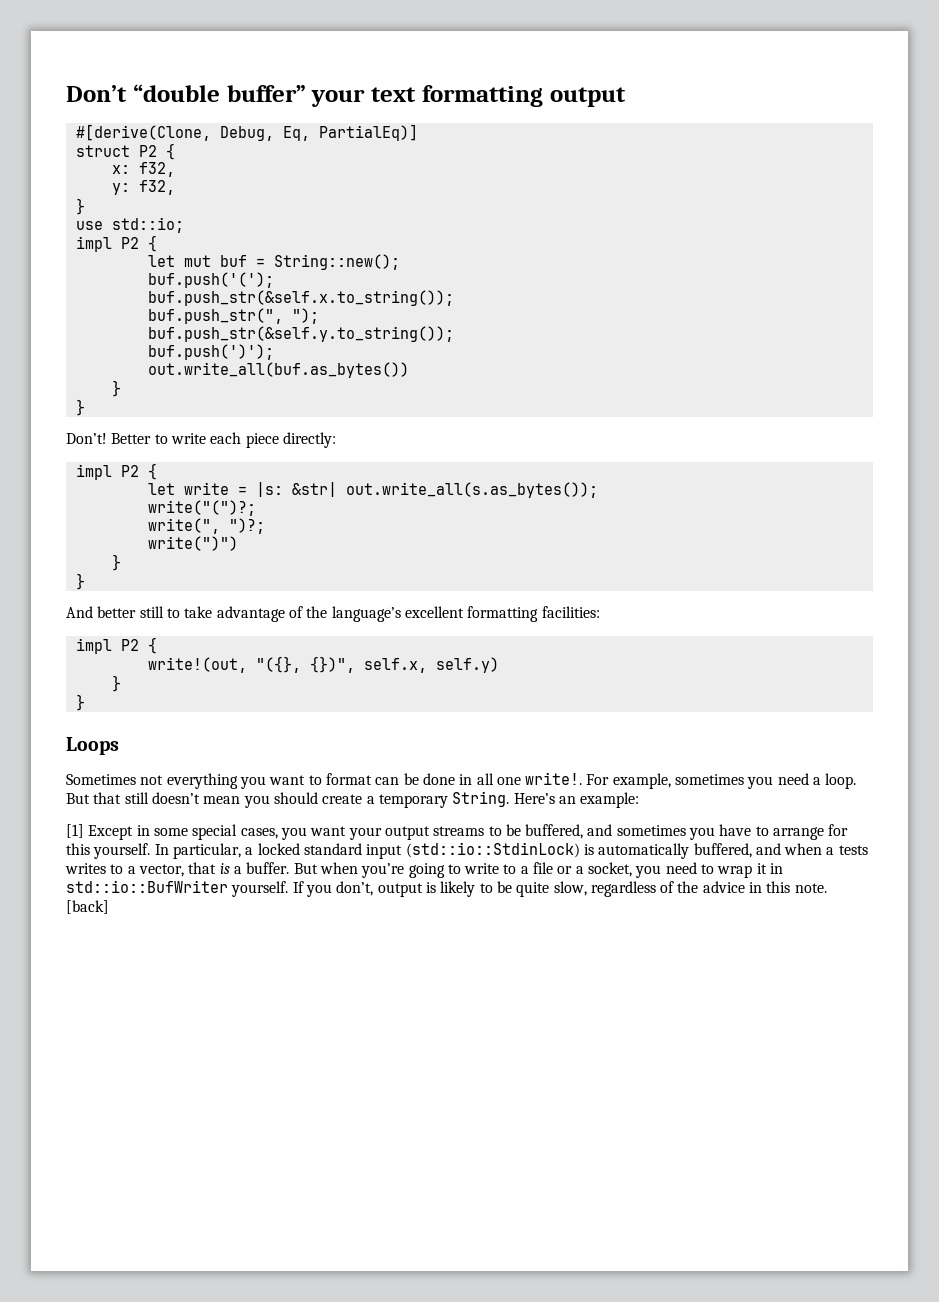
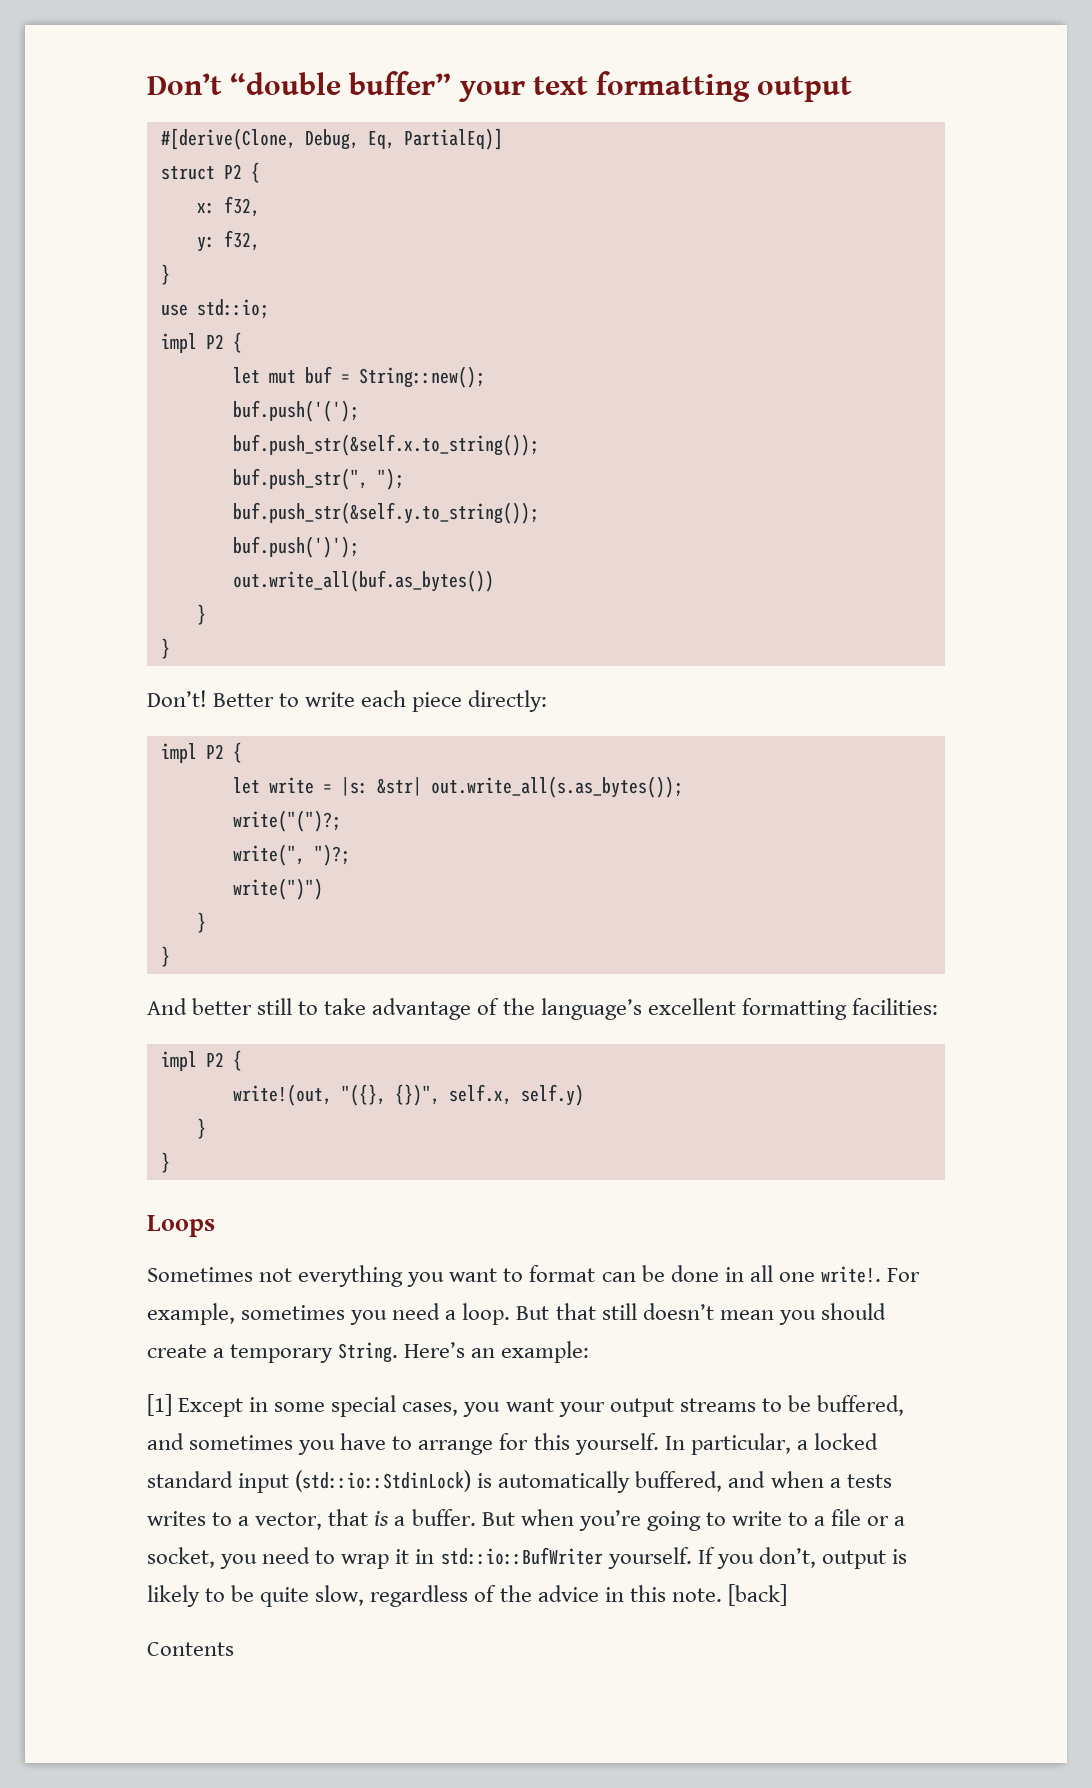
+ Contents

